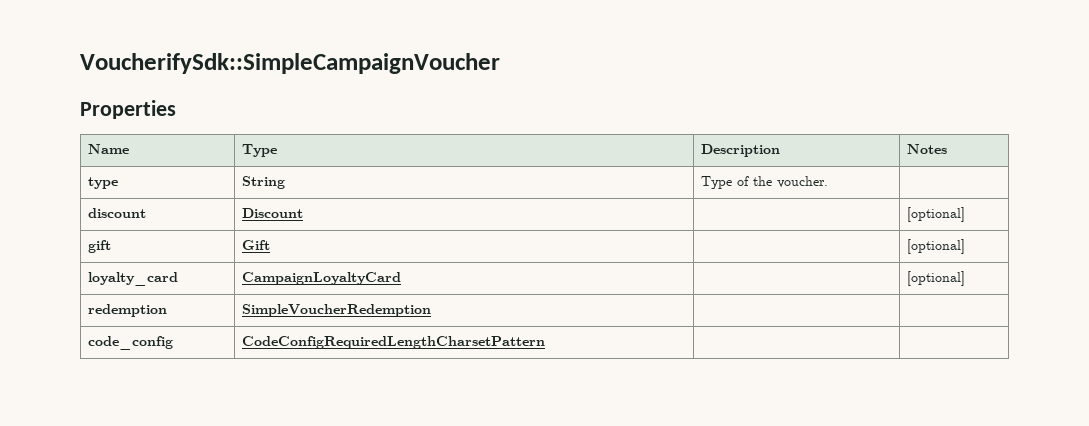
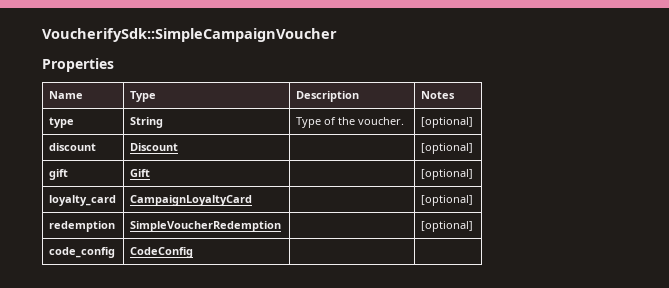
- type | String | Type of the voucher. |
+ type | String | Type of the voucher. | [optional]
- redemption | SimpleVoucherRedemption | |
+ redemption | SimpleVoucherRedemption | | [optional]
- code_config | CodeConfigRequiredLengthCharsetPattern | |
+ code_config | CodeConfig | |

